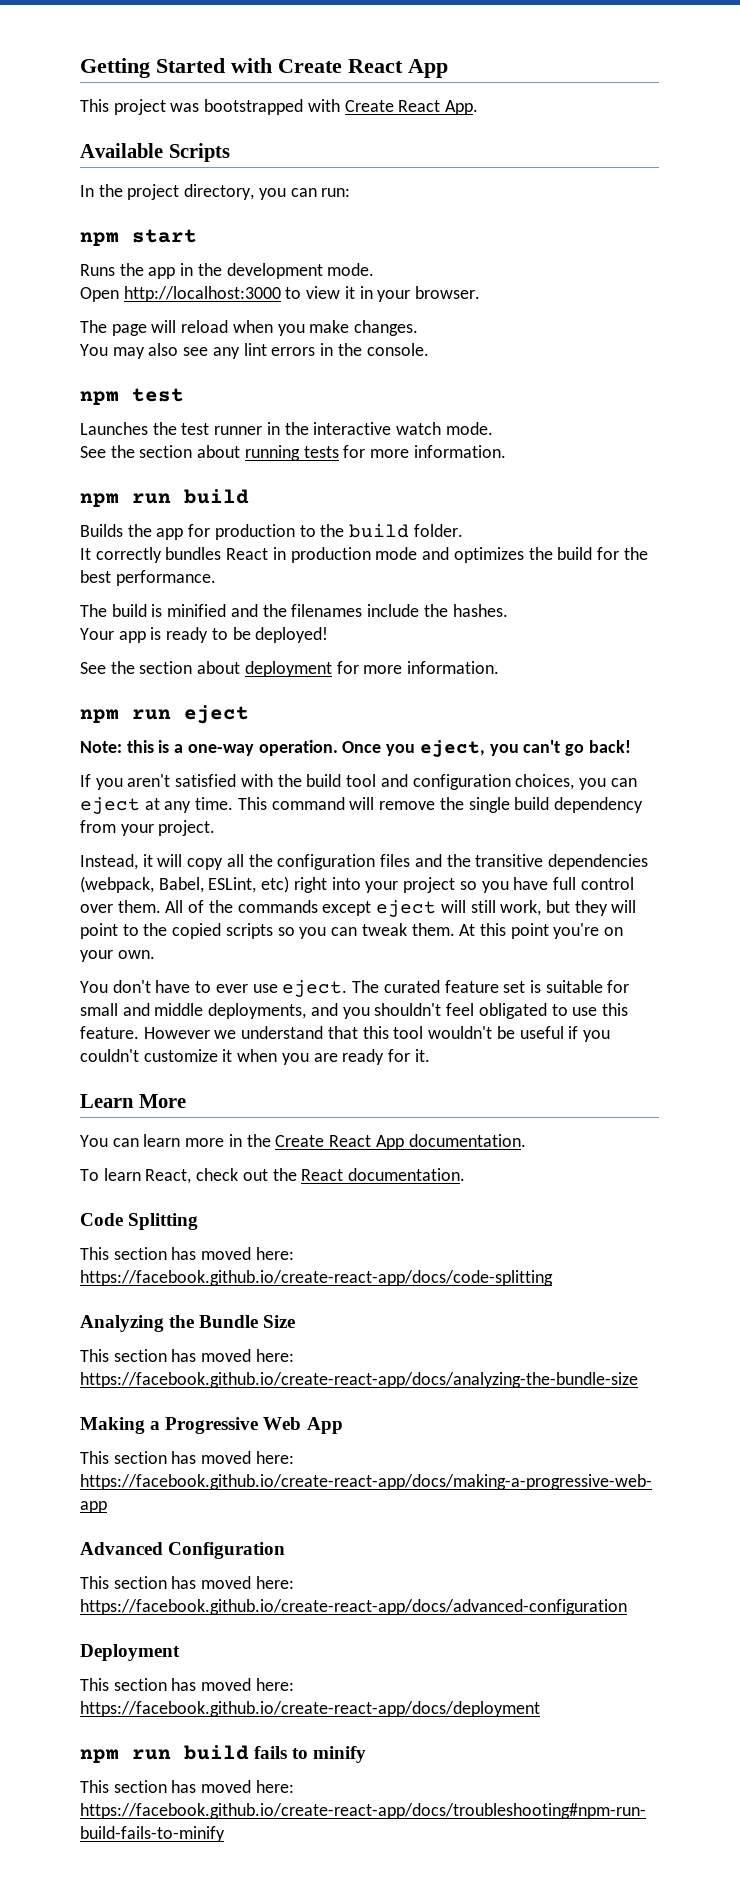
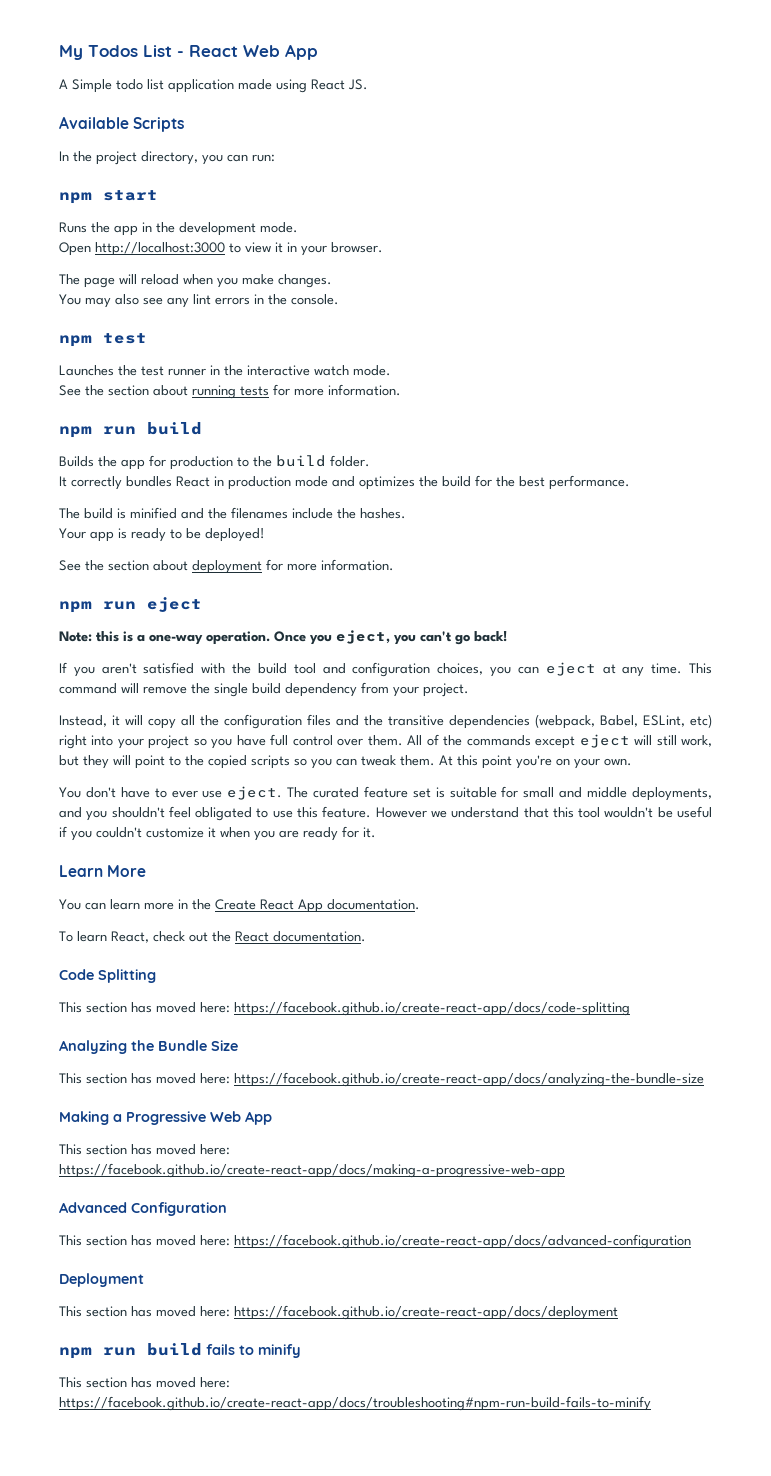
- Getting Started with Create React App
- This project was bootstrapped with Create React App.
+ My Todos List - React Web App
+ A Simple todo list application made using React JS.

